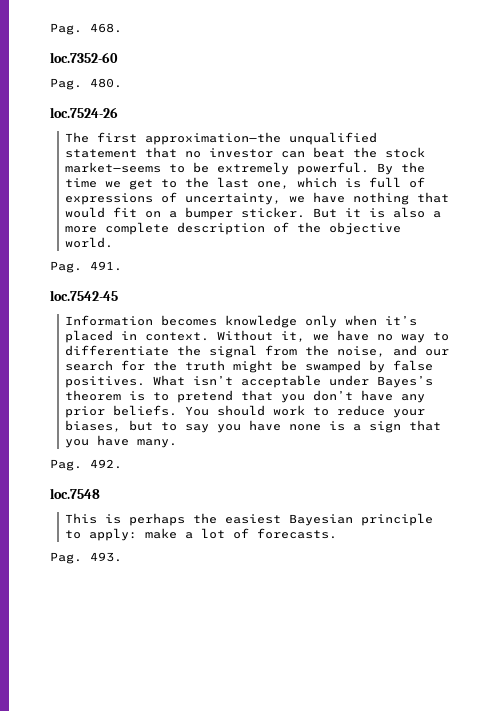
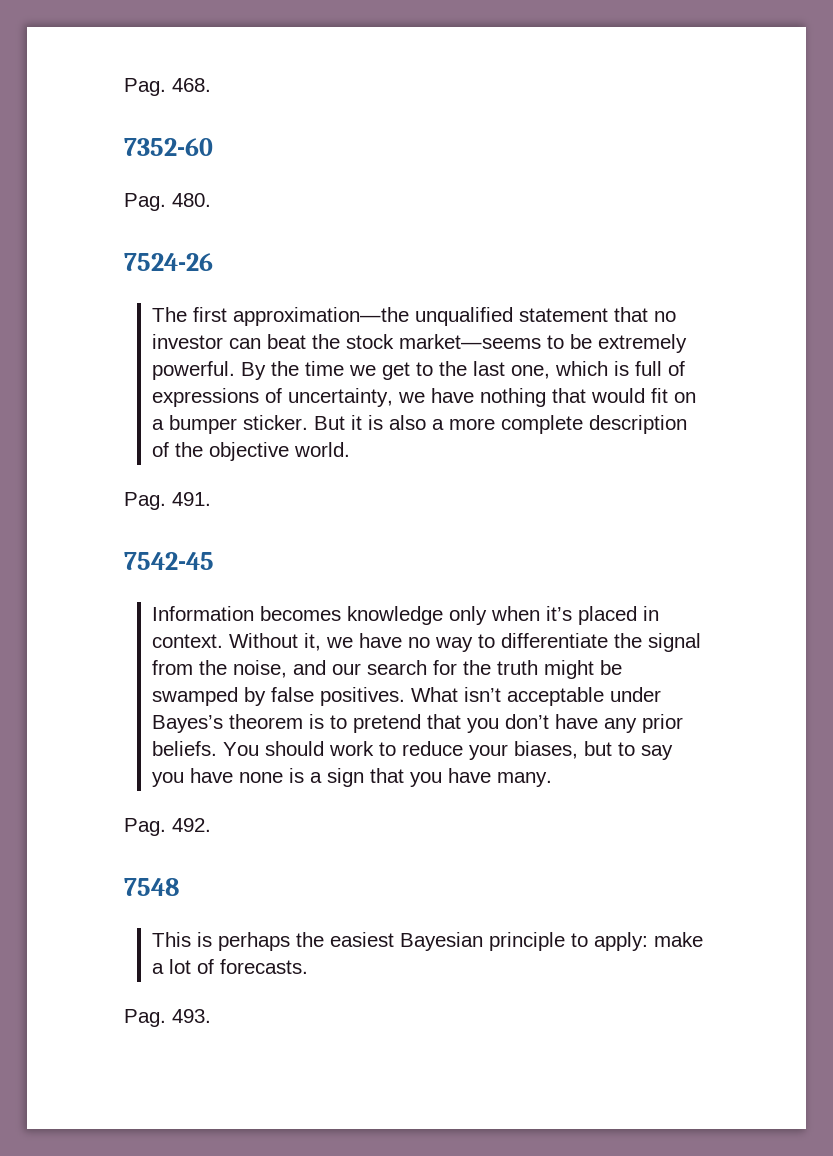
- loc.7352-60
+ 7352-60
- loc.7524-26
+ 7524-26
- loc.7542-45
+ 7542-45
- loc.7548
+ 7548

